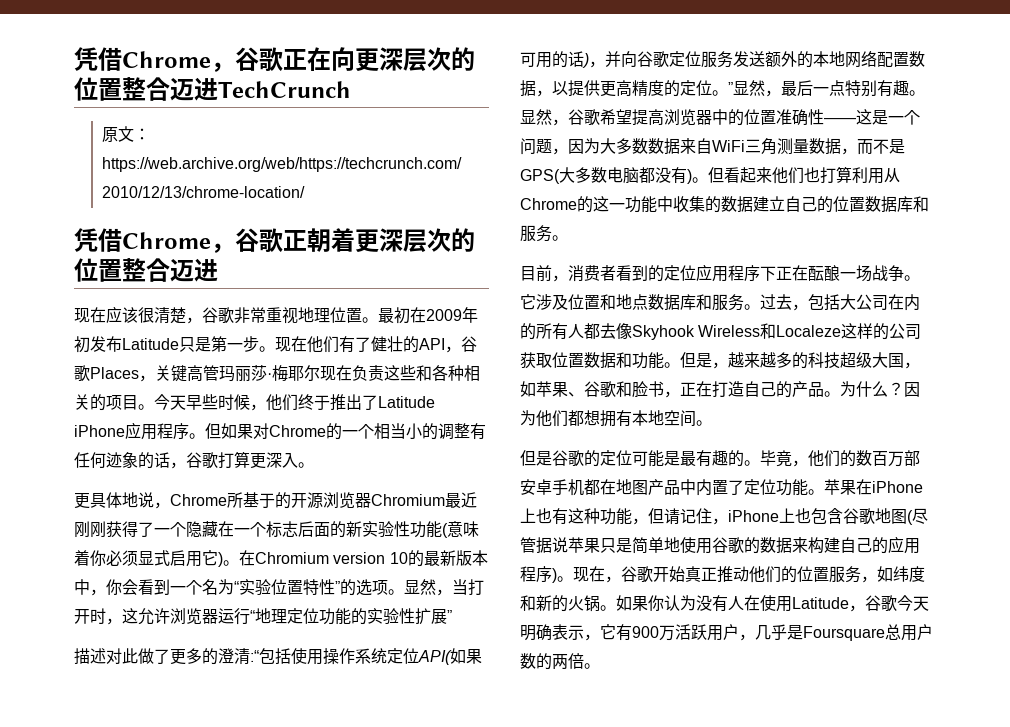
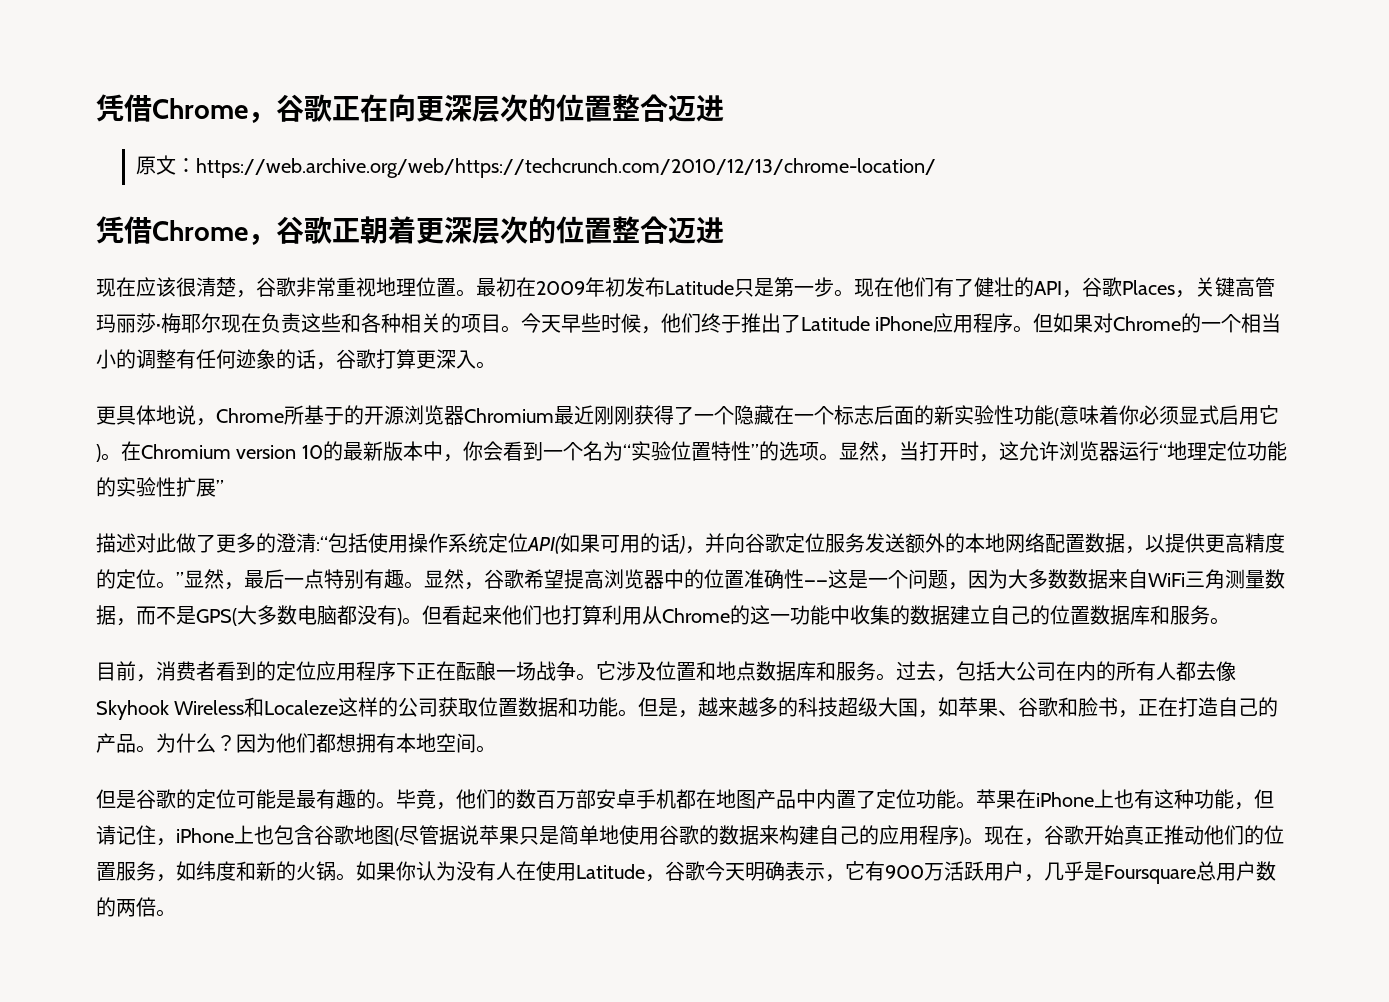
- 凭借Chrome，谷歌正在向更深层次的位置整合迈进TechCrunch
+ 凭借Chrome，谷歌正在向更深层次的位置整合迈进

